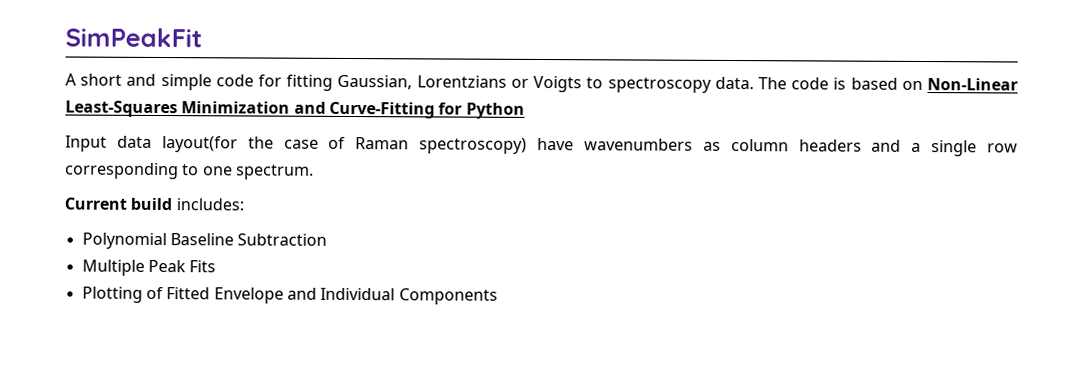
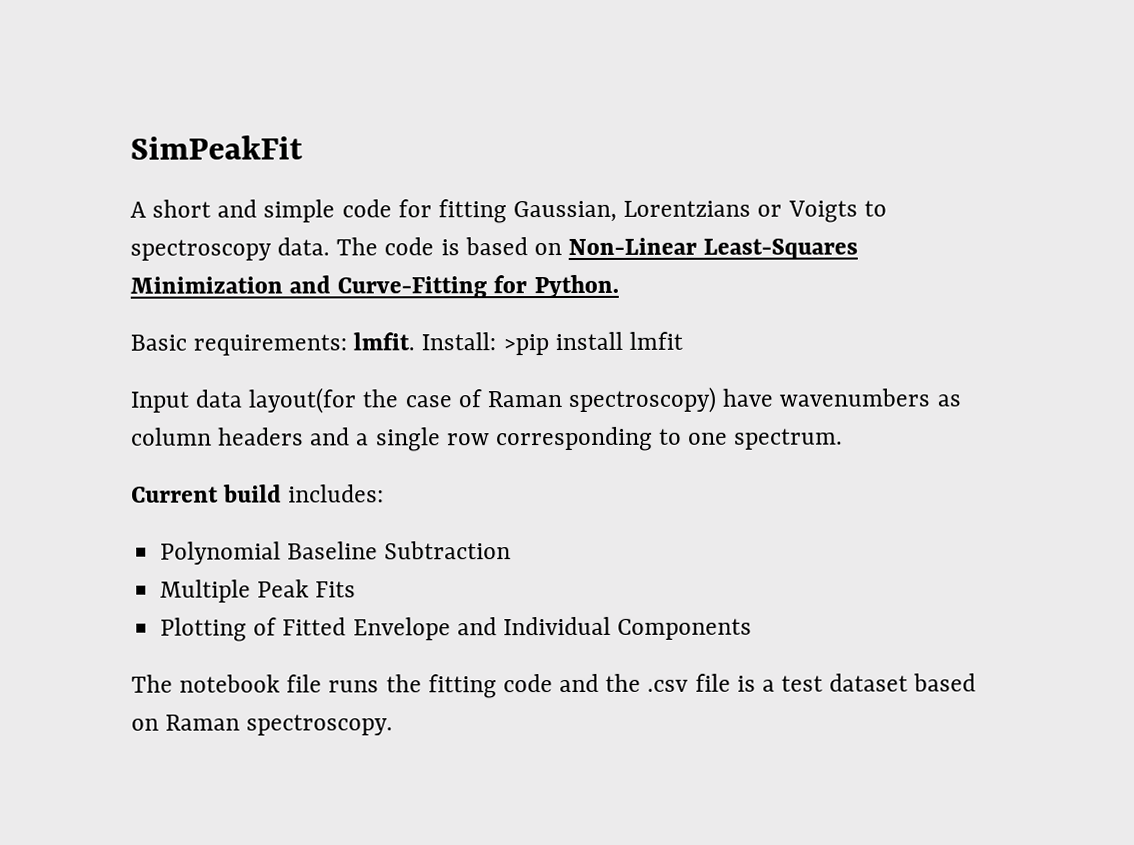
- The code is based on Non-Linear Least-Squares Minimization and Curve-Fitting for Python
+ The code is based on Non-Linear Least-Squares Minimization and Curve-Fitting for Python.
+ Basic requirements: lmfit. Install: >pip install lmfit
+ The notebook file runs the fitting code and the .csv file is a test dataset based on Raman spectroscopy.

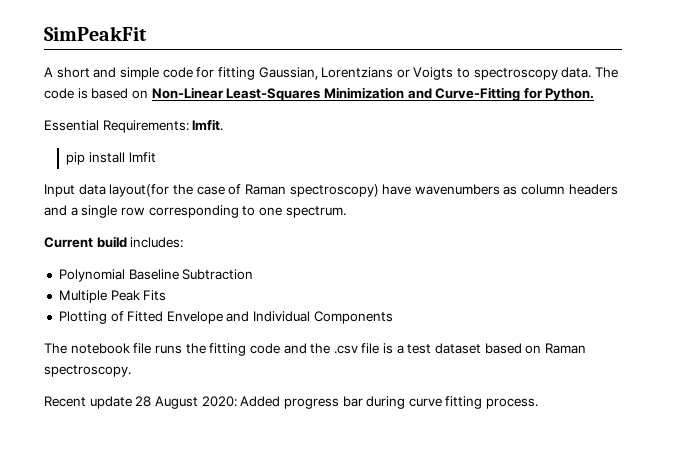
- Basic requirements: lmfit. Install: >pip install lmfit
+ Essential Requirements: lmfit.
+ pip install lmfit
+ Recent update 28 August 2020: Added progress bar during curve fitting process.

